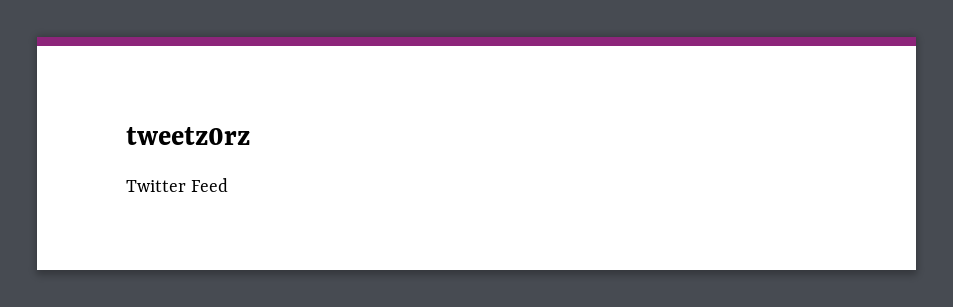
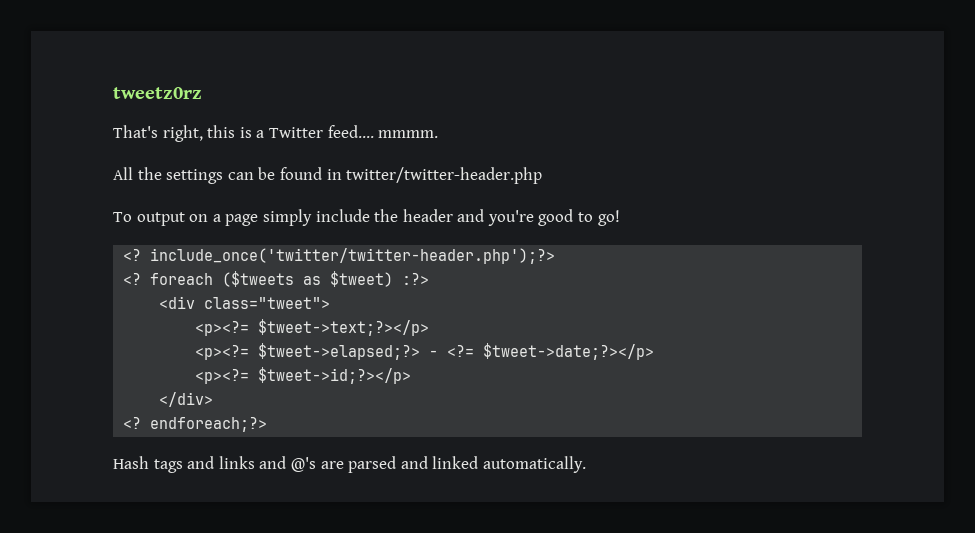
- Twitter Feed
+ That's right, this is a Twitter feed.... mmmm.
+ All the settings can be found in twitter/twitter-header.php
+ To output on a page simply include the header and you're good to go!
+ <? include_once('twitter/twitter-header.php');?>
+ <? foreach ($tweets as $tweet) :?>
+ <div class="tweet">
+ <p><?= $tweet->text;?></p>
+ <p><?= $tweet->elapsed;?> - <?= $tweet->date;?></p>
+ <p><?= $tweet->id;?></p>
+ </div>
+ <? endforeach;?>
+ Hash tags and links and @'s are parsed and linked automatically.

